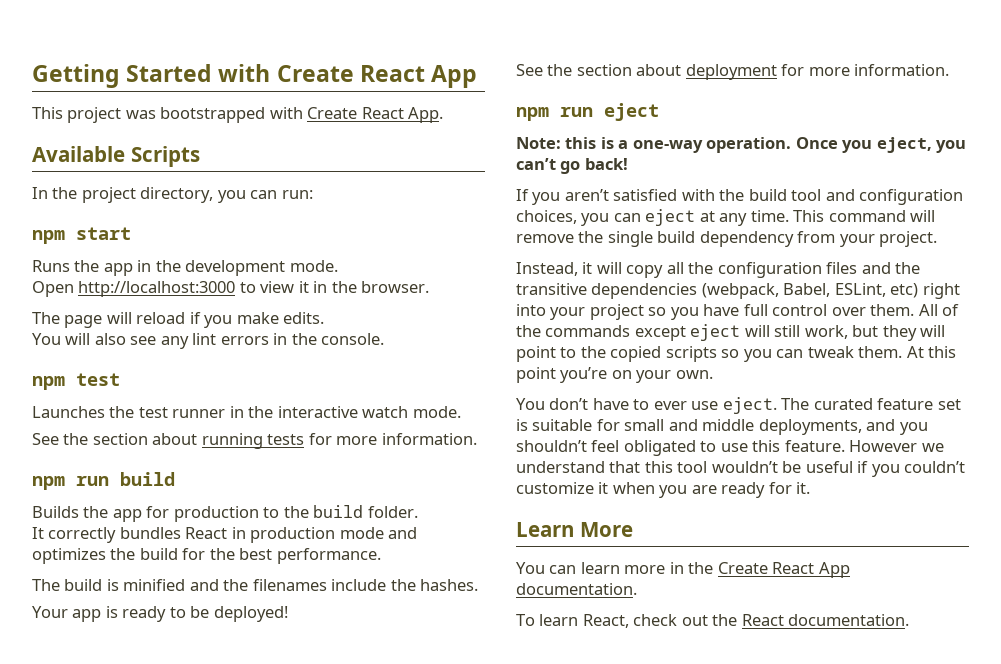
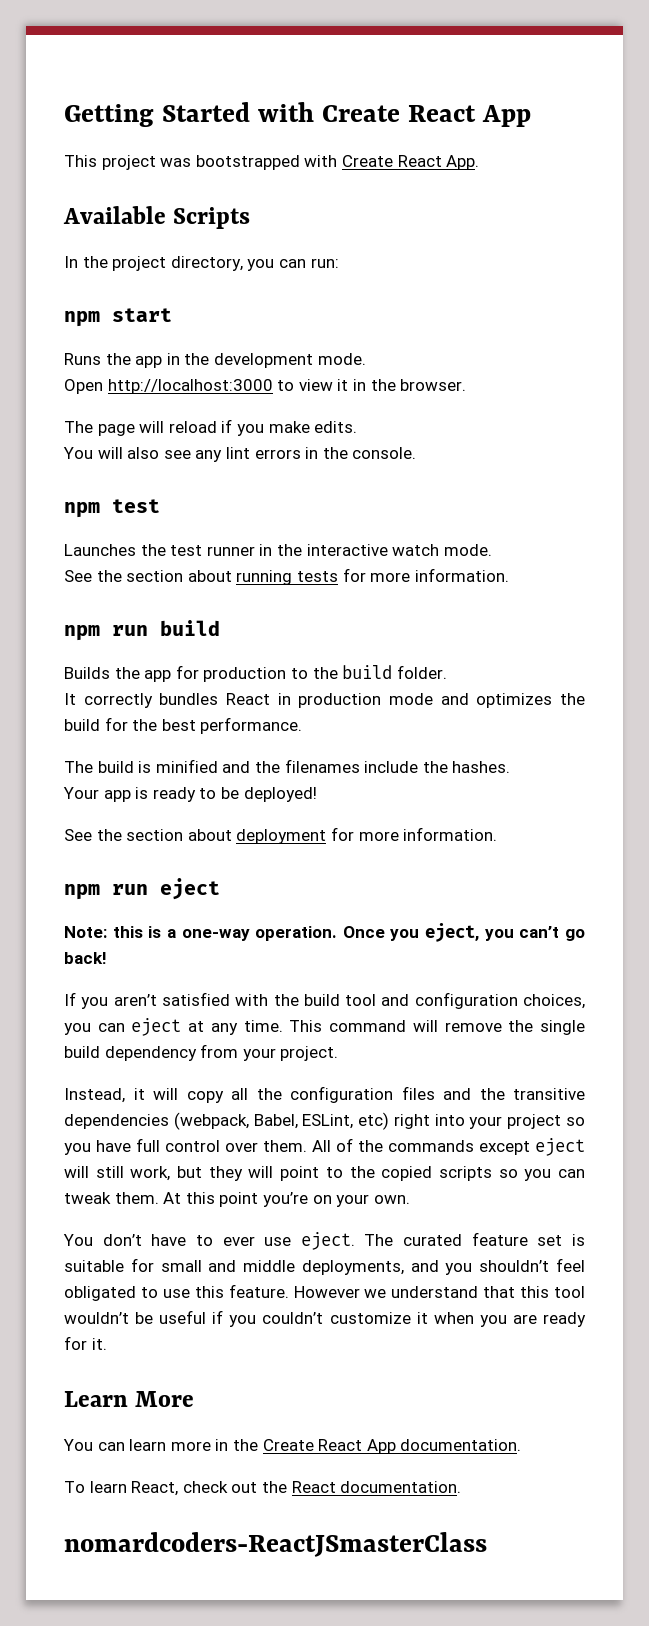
+ nomardcoders-ReactJSmasterClass

